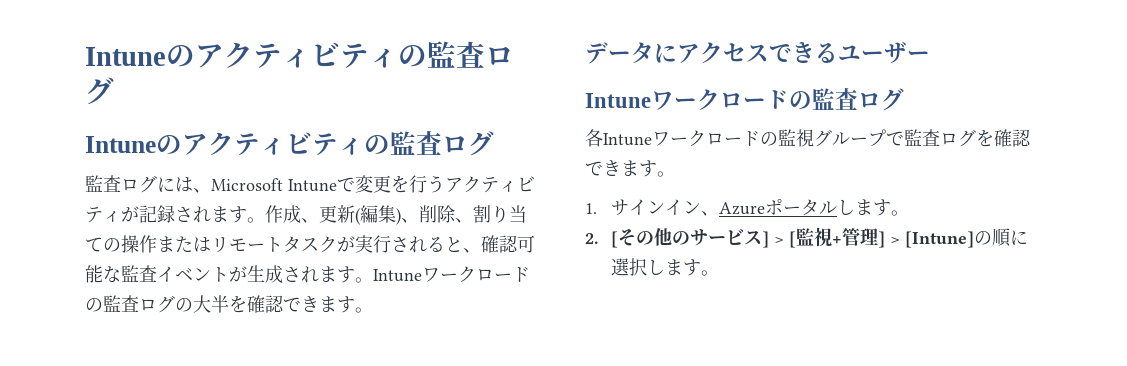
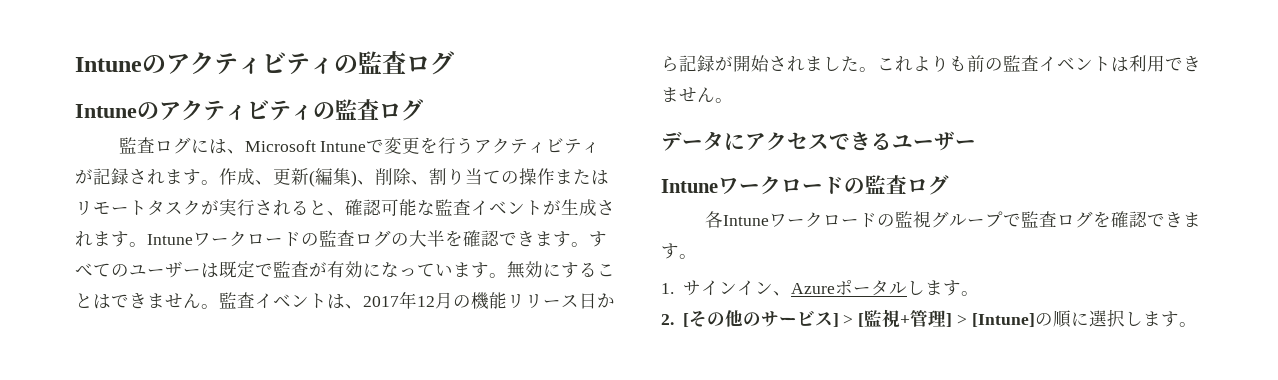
+ すべてのユーザーは既定で監査が有効になっています。無効にすることはできません。監査イベントは、2017年12月の機能リリース日から記録が開始されました。これよりも前の監査イベントは利用できません。

